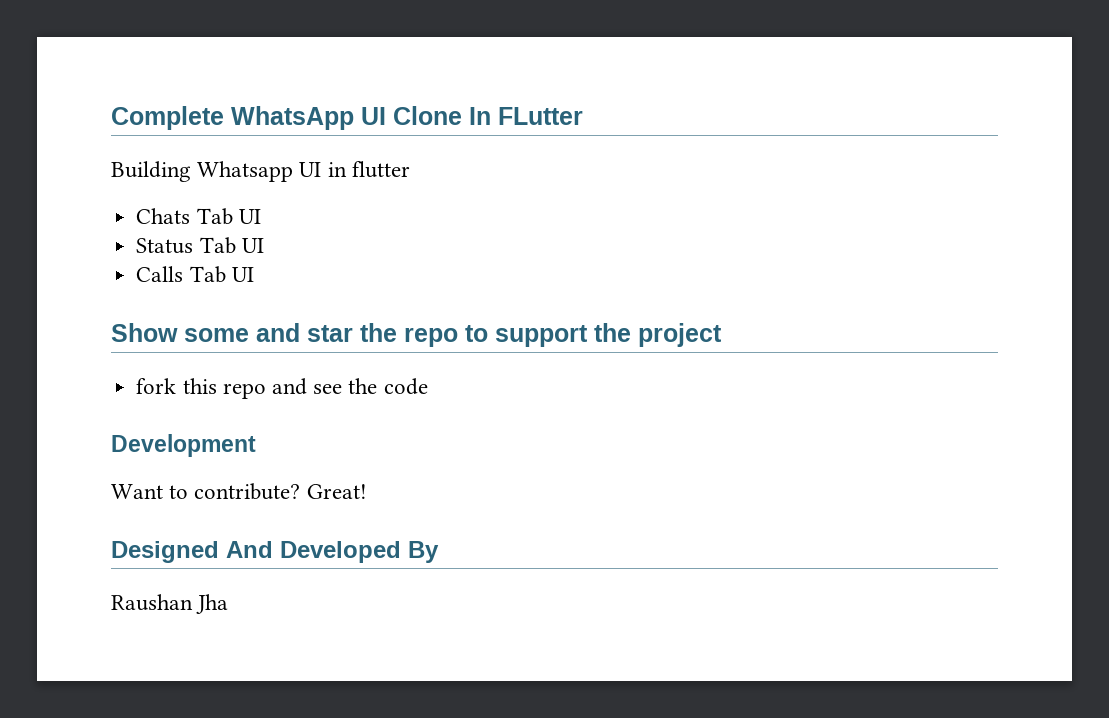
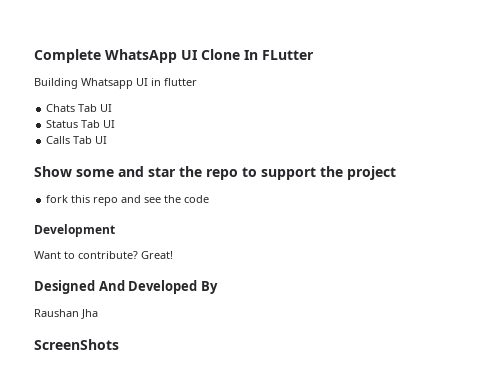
+ ScreenShots

